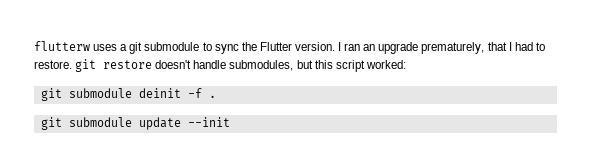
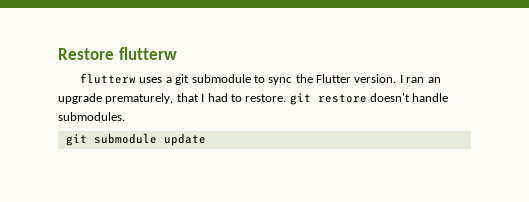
+ Restore flutterw
- I ran an upgrade prematurely, that I had to restore. git restore doesn't handle submodules, but this script worked:
- git submodule deinit -f .
+ I ran an upgrade prematurely, that I had to restore. git restore doesn't handle submodules.
- git submodule update --init
+ git submodule update

